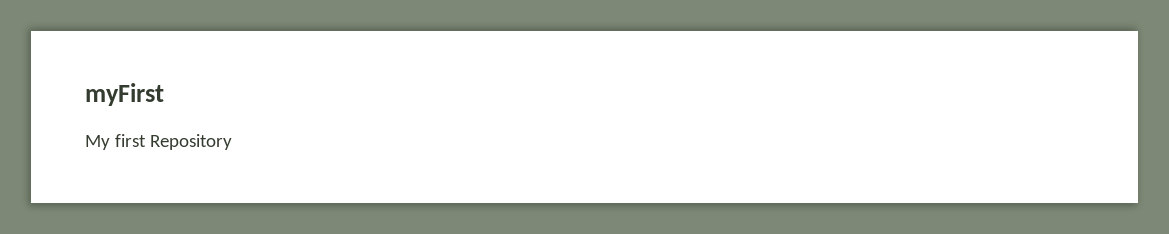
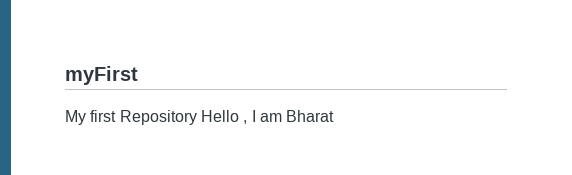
- My first Repository
+ My first Repository Hello , I am Bharat

